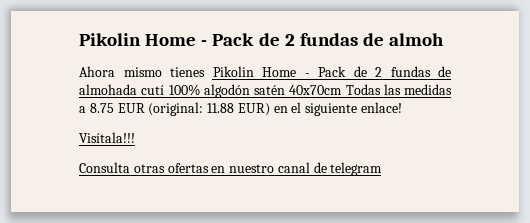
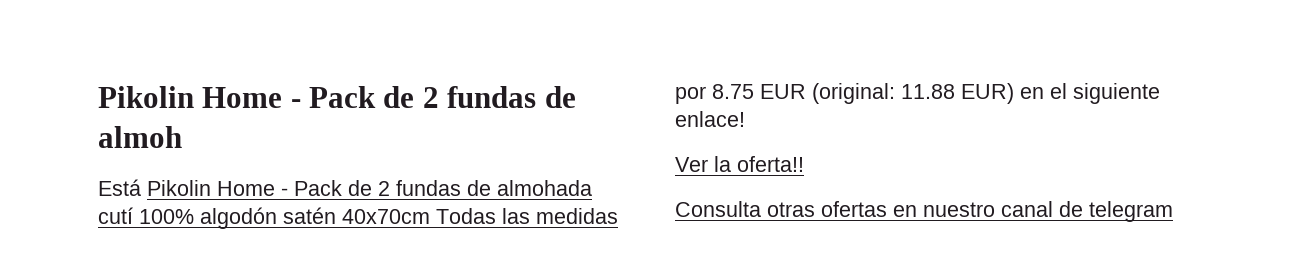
- Ahora mismo tienes Pikolin Home - Pack de 2 fundas de almohada cutí 100% algodón satén 40x70cm Todas las medidas a 8.75 EUR (original: 11.88 EUR) en el siguiente enlace!
+ Está Pikolin Home - Pack de 2 fundas de almohada cutí 100% algodón satén 40x70cm Todas las medidas por 8.75 EUR (original: 11.88 EUR) en el siguiente enlace!
- Visítala!!!
+ Ver la oferta!!

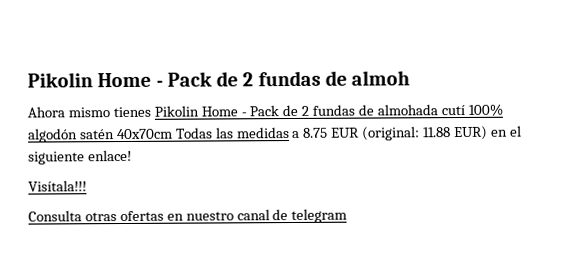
- Está Pikolin Home - Pack de 2 fundas de almohada cutí 100% algodón satén 40x70cm Todas las medidas por 8.75 EUR (original: 11.88 EUR) en el siguiente enlace!
+ Ahora mismo tienes Pikolin Home - Pack de 2 fundas de almohada cutí 100% algodón satén 40x70cm Todas las medidas a 8.75 EUR (original: 11.88 EUR) en el siguiente enlace!
- Ver la oferta!!
+ Visítala!!!

